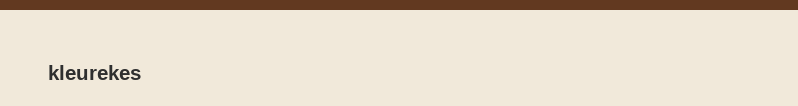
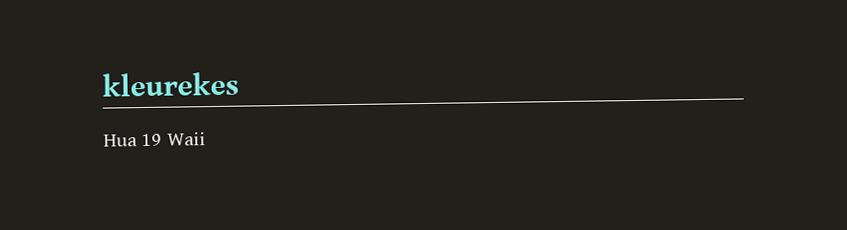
+ Hua 19 Waii

